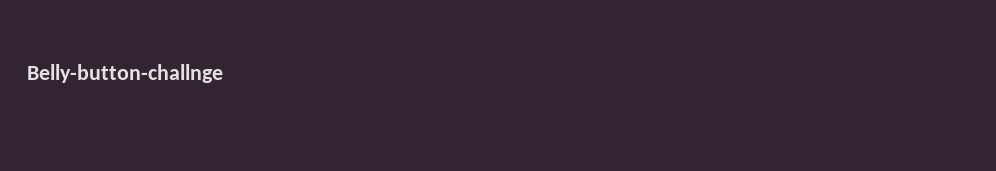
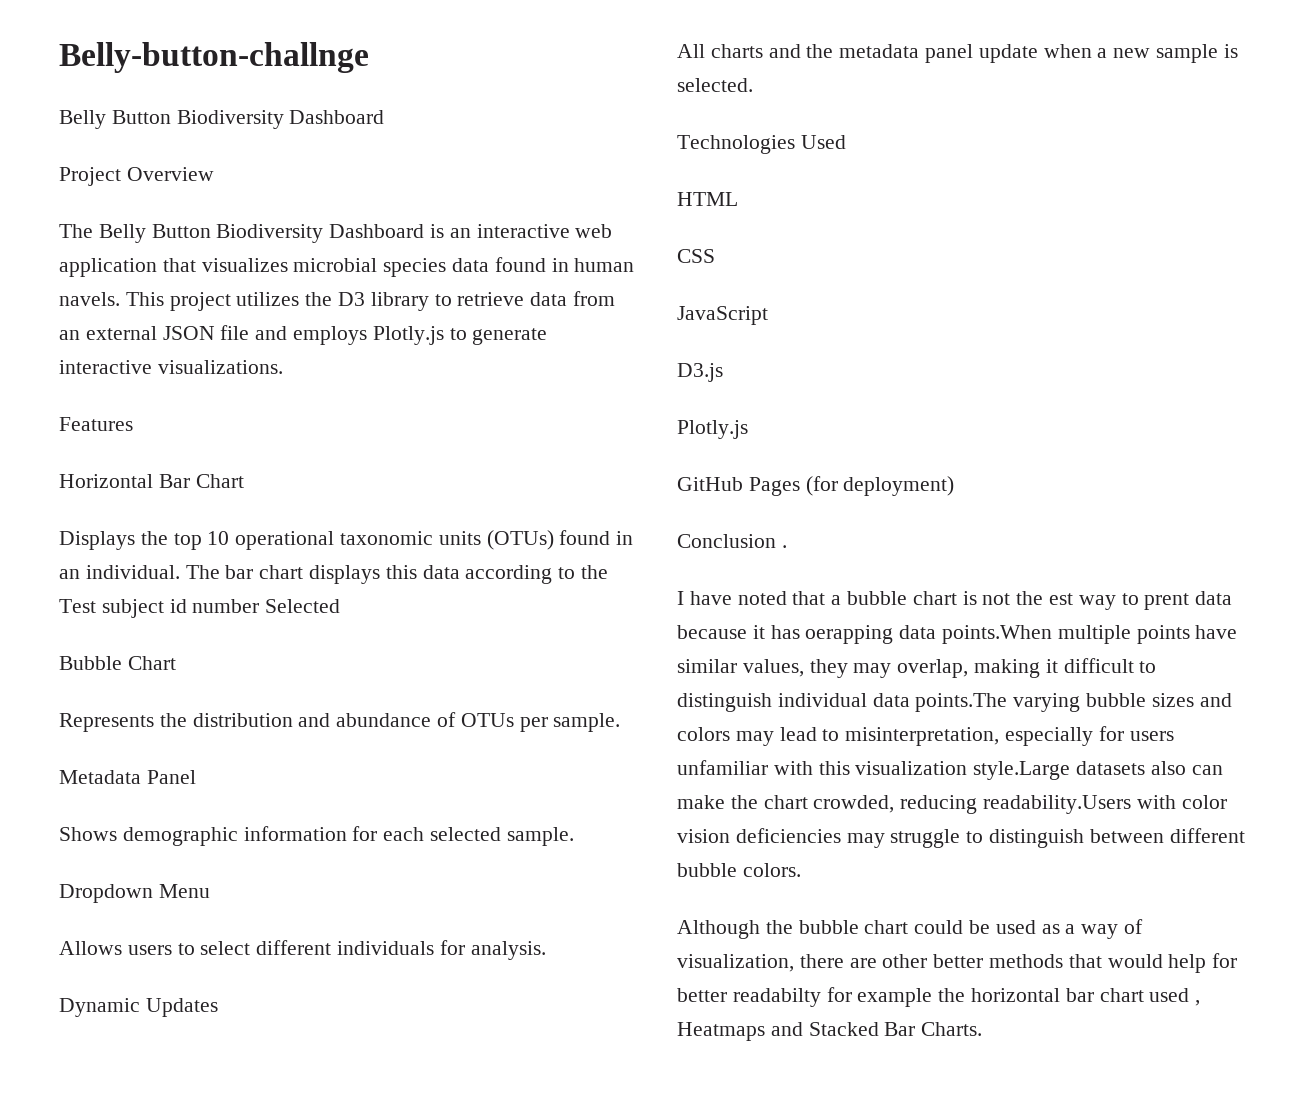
  Belly-button-challnge
+ Belly Button Biodiversity Dashboard
+ Project Overview
+ The Belly Button Biodiversity Dashboard is an interactive web application that visualizes microbial species data found in human navels. This project utilizes the D3 library to retrieve data from an external JSON file and employs Plotly.js to generate interactive visualizations.
+ Features
+ Horizontal Bar Chart
+ Displays the top 10 operational taxonomic units (OTUs) found in an individual. The bar chart displays this data according to the Test subject id number Selected
+ Bubble Chart
+ Represents the distribution and abundance of OTUs per sample.
+ Metadata Panel
+ Shows demographic information for each selected sample.
+ Dropdown Menu
+ Allows users to select different individuals for analysis.
+ Dynamic Updates
+ All charts and the metadata panel update when a new sample is selected.
+ Technologies Used
+ HTML
+ CSS
+ JavaScript
+ D3.js
+ Plotly.js
+ GitHub Pages (for deployment)
+ Conclusion .
+ I have noted that a bubble chart is not the est way to prent data because it has oerapping data points.When multiple points have similar values, they may overlap, making it difficult to distinguish individual data points.The varying bubble sizes and colors may lead to misinterpretation, especially for users unfamiliar with this visualization style.Large datasets also can make the chart crowded, reducing readability.Users with color vision deficiencies may struggle to distinguish between different bubble colors.
+ Although the bubble chart could be used as a way of visualization, there are other better methods that would help for better readabilty for example the horizontal bar chart used , Heatmaps and Stacked Bar Charts.

